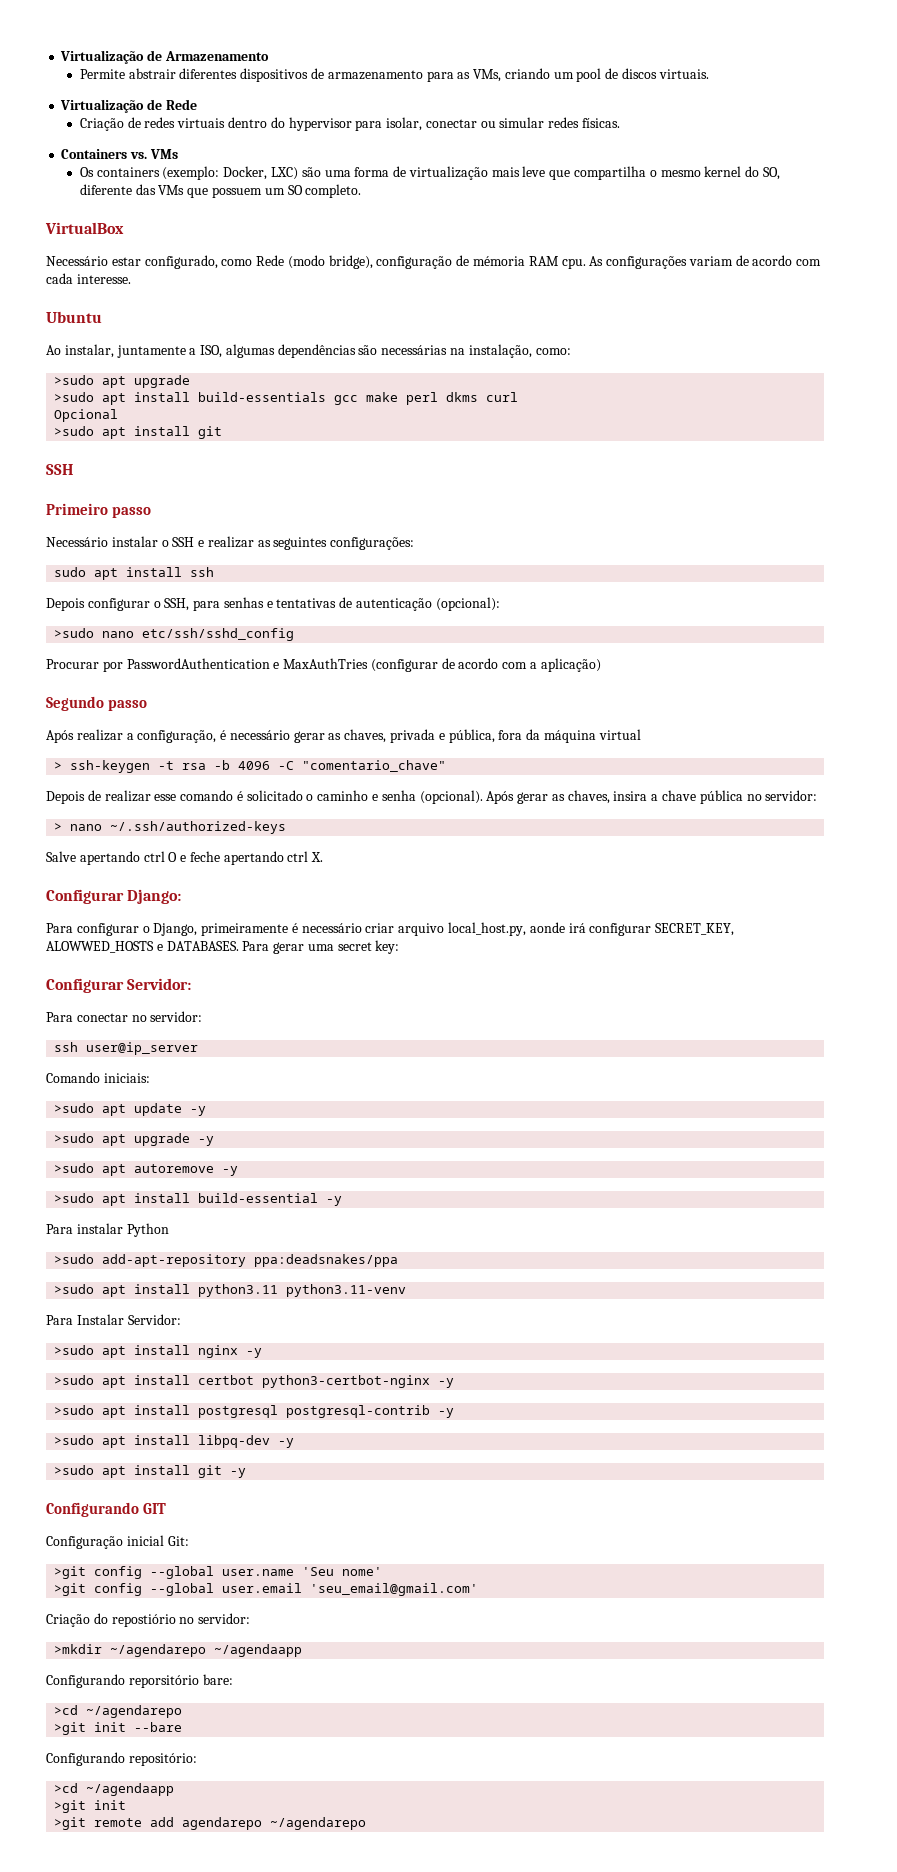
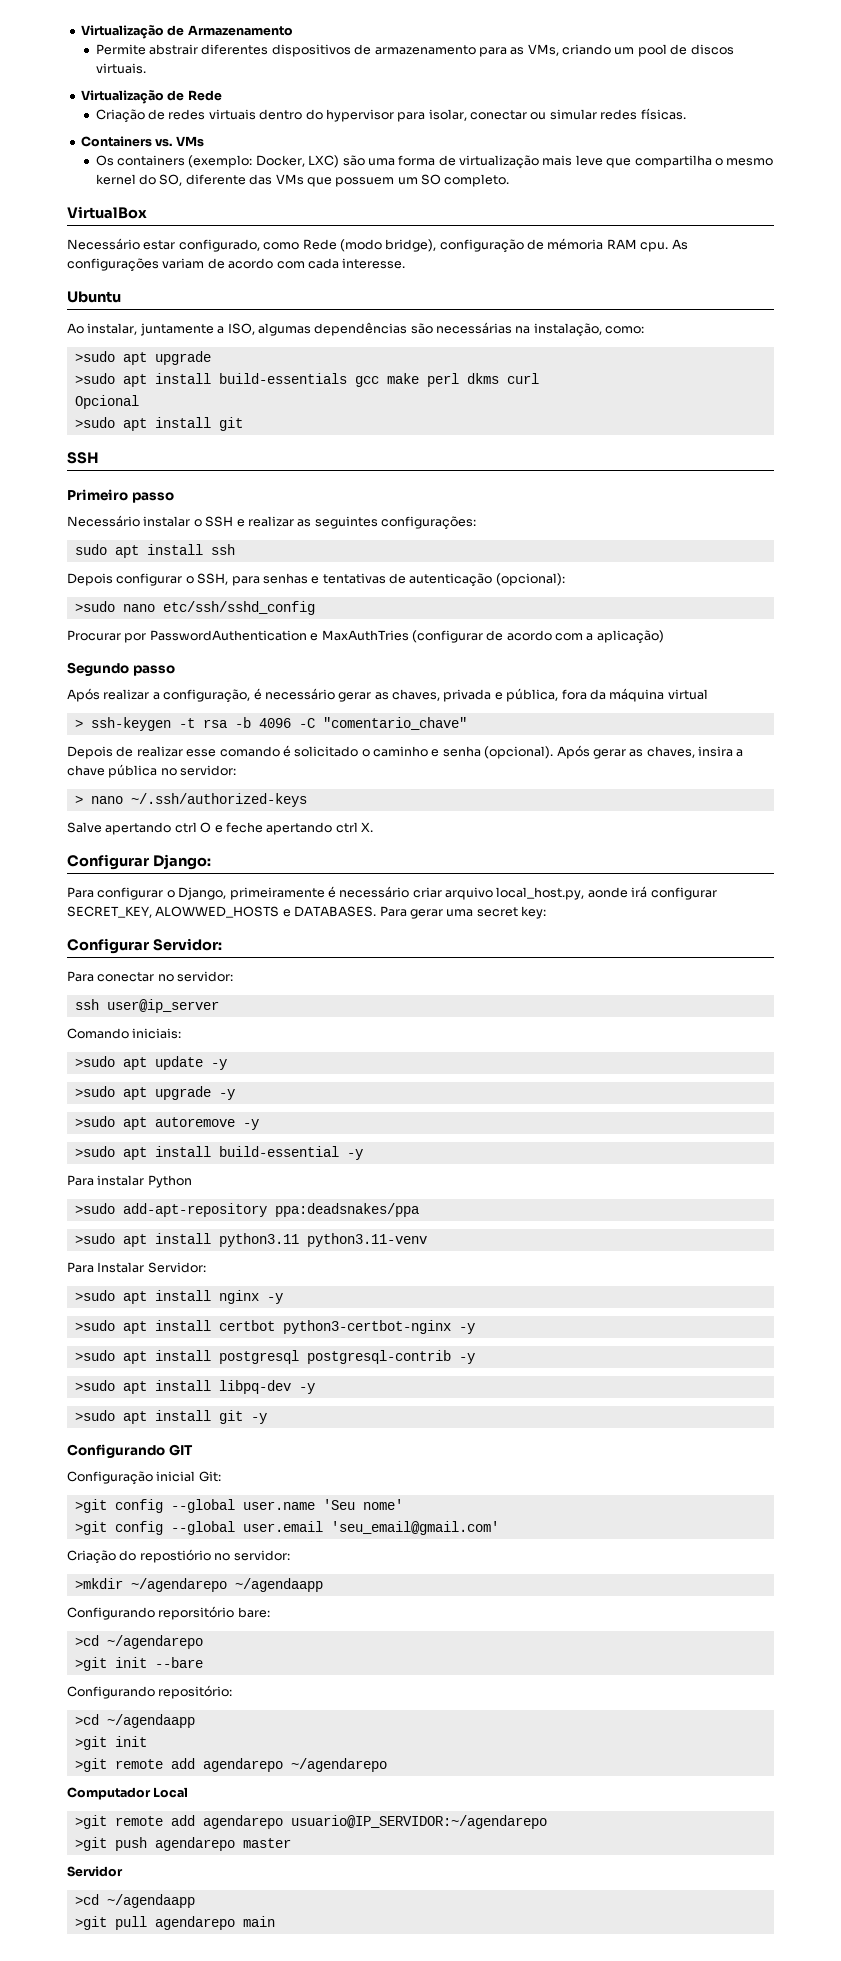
+ Computador Local
+ >git remote add agendarepo usuario@IP_SERVIDOR:~/agendarepo
+ >git push agendarepo master
+ Servidor
+ >cd ~/agendaapp
+ >git pull agendarepo main

